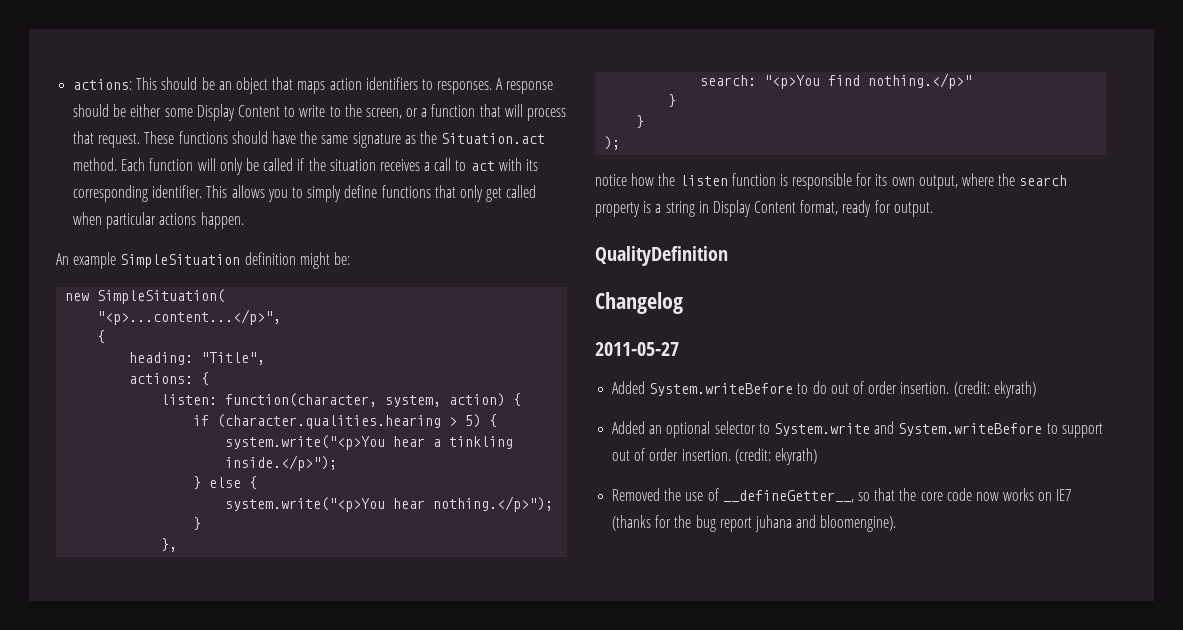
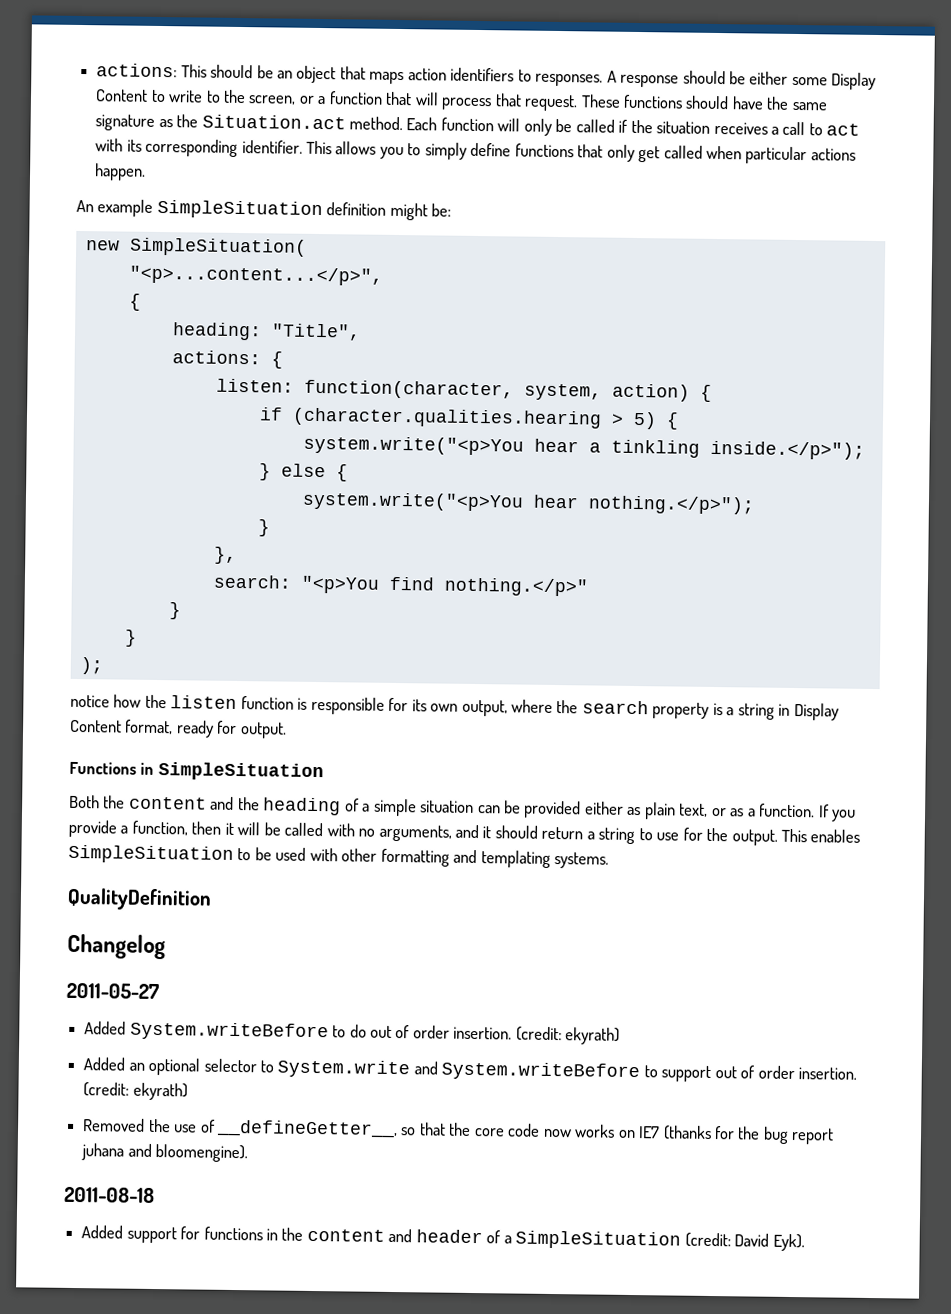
+ Functions in SimpleSituation
+ Both the content and the heading of a simple situation can be provided either as plain text, or as a function. If you provide a function, then it will be called with no arguments, and it should return a string to use for the output. This enables SimpleSituation to be used with other formatting and templating systems.
+ 2011-08-18
+ Added support for functions in the content and header of a SimpleSituation (credit: David Eyk).

